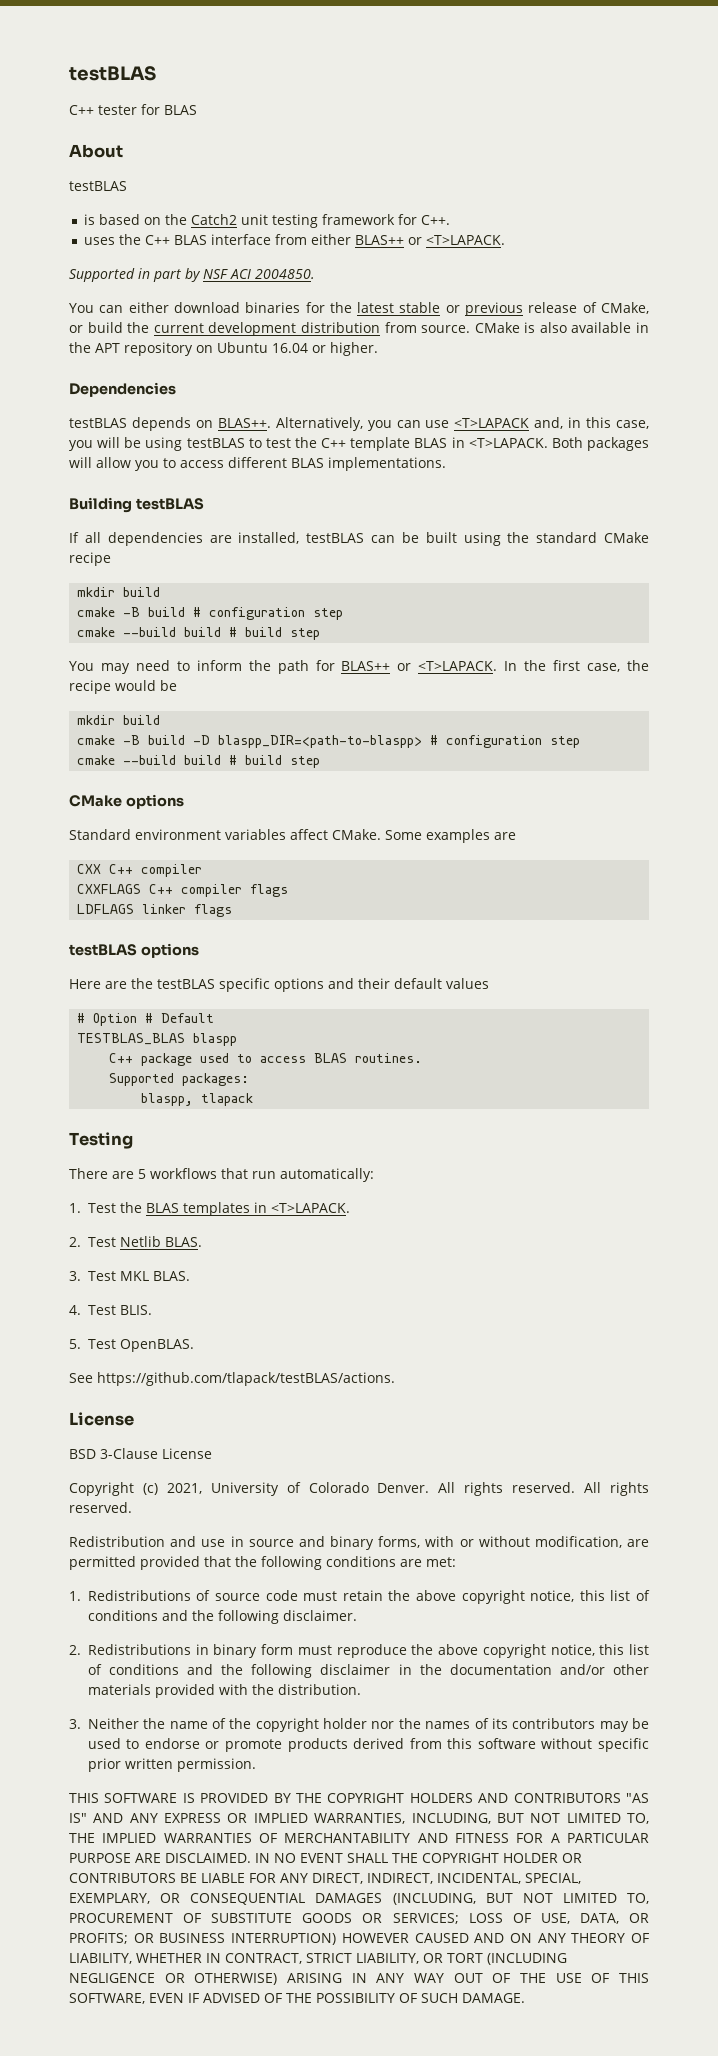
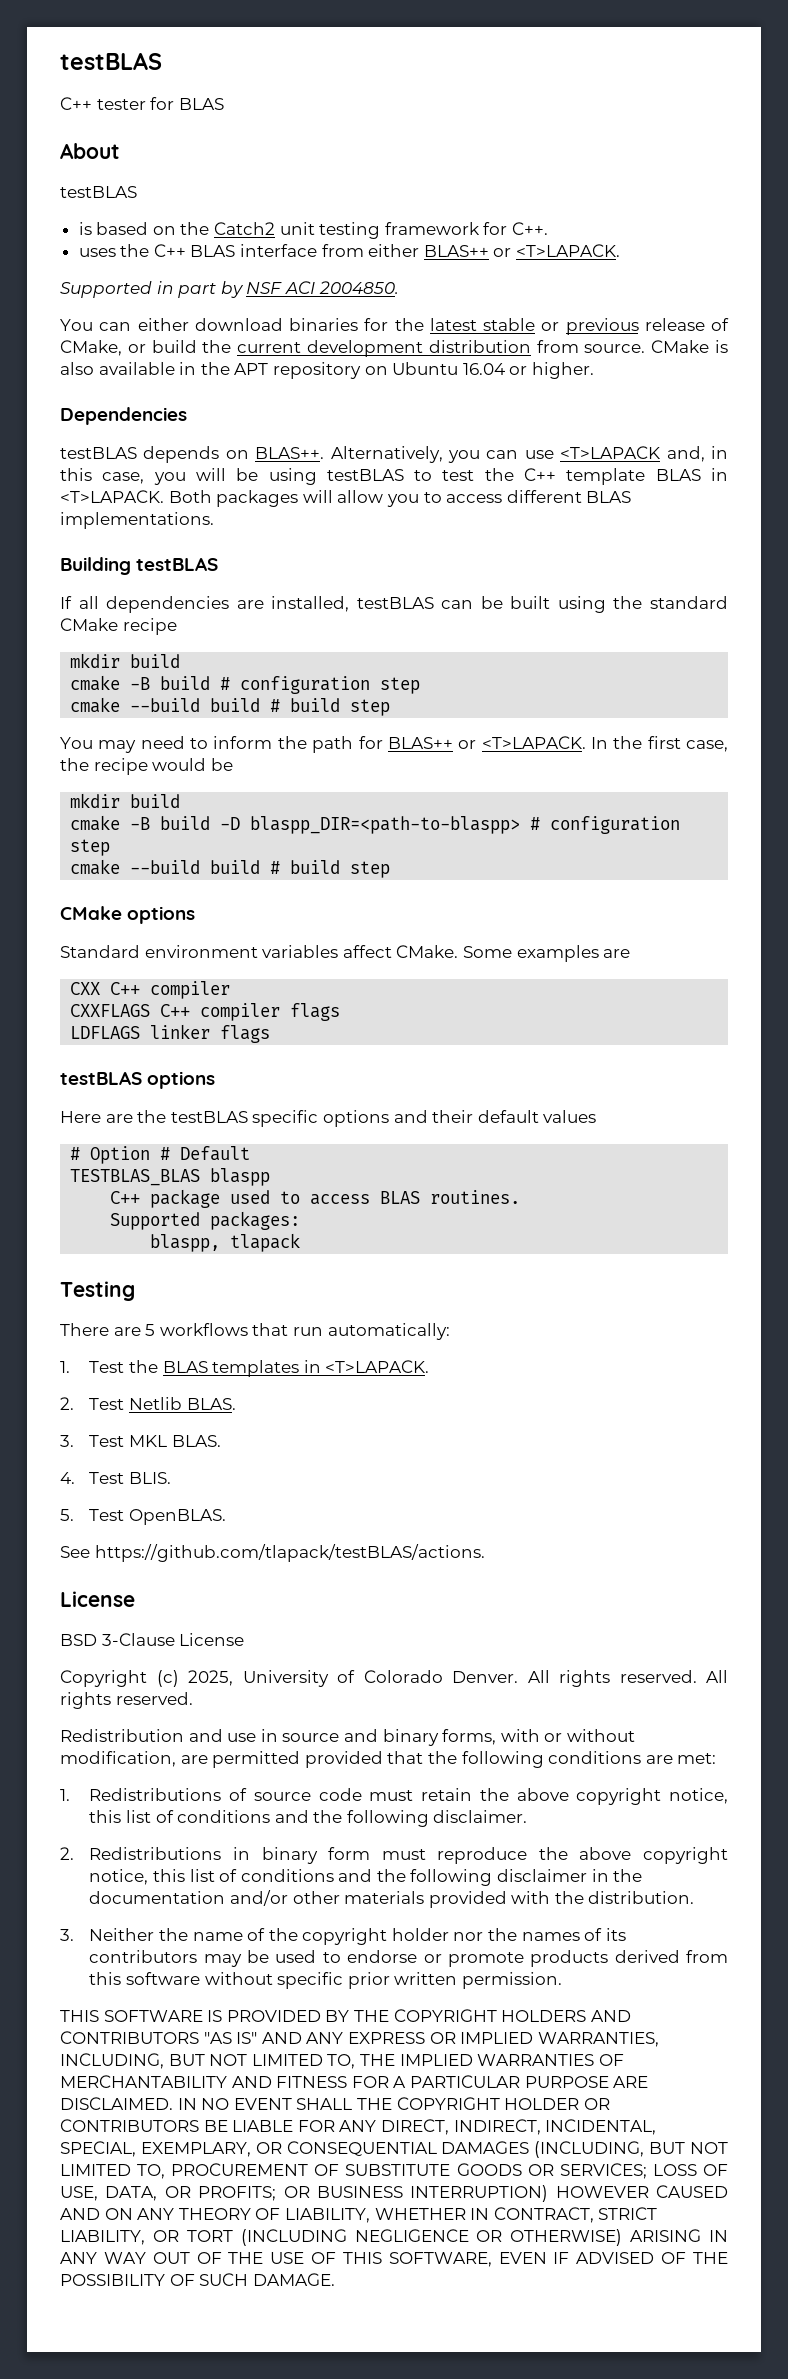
- Copyright (c) 2021, University of Colorado Denver.
+ Copyright (c) 2025, University of Colorado Denver.

